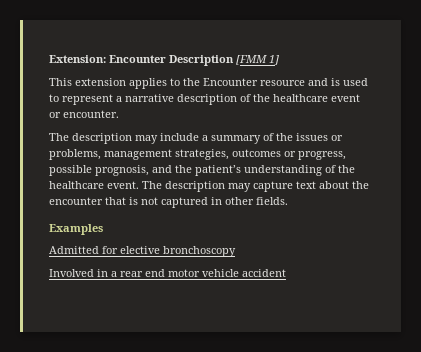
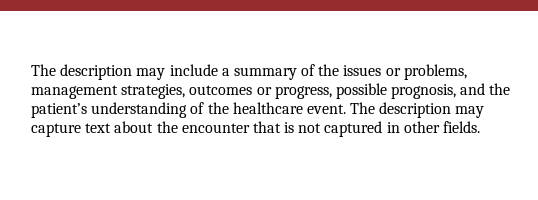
- Extension: Encounter Description [FMM 1]
- This extension applies to the Encounter resource and is used to represent a narrative description of the healthcare event or encounter.
- Examples
- Admitted for elective bronchoscopy
- Involved in a rear end motor vehicle accident

